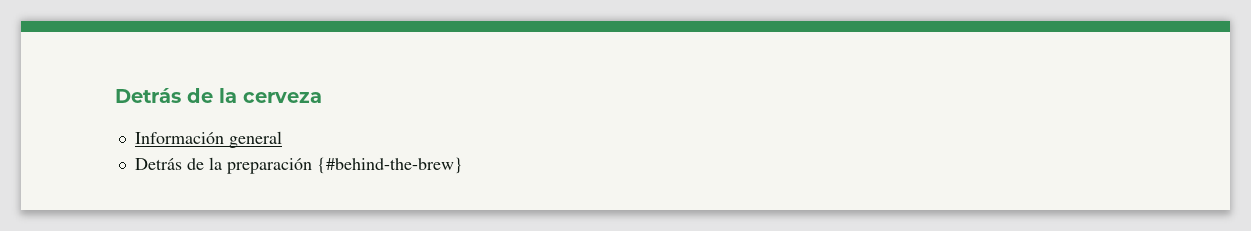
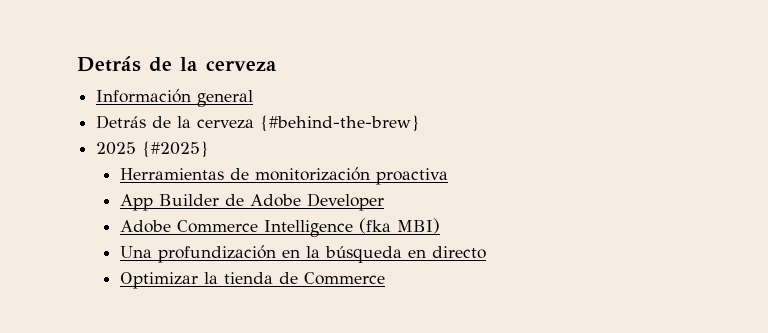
- Detrás de la preparación {#behind-the-brew}
+ Detrás de la cerveza {#behind-the-brew}
+ 2025 {#2025}
+ Herramientas de monitorización proactiva
+ App Builder de Adobe Developer
+ Adobe Commerce Intelligence (fka MBI)
+ Una profundización en la búsqueda en directo
+ Optimizar la tienda de Commerce

